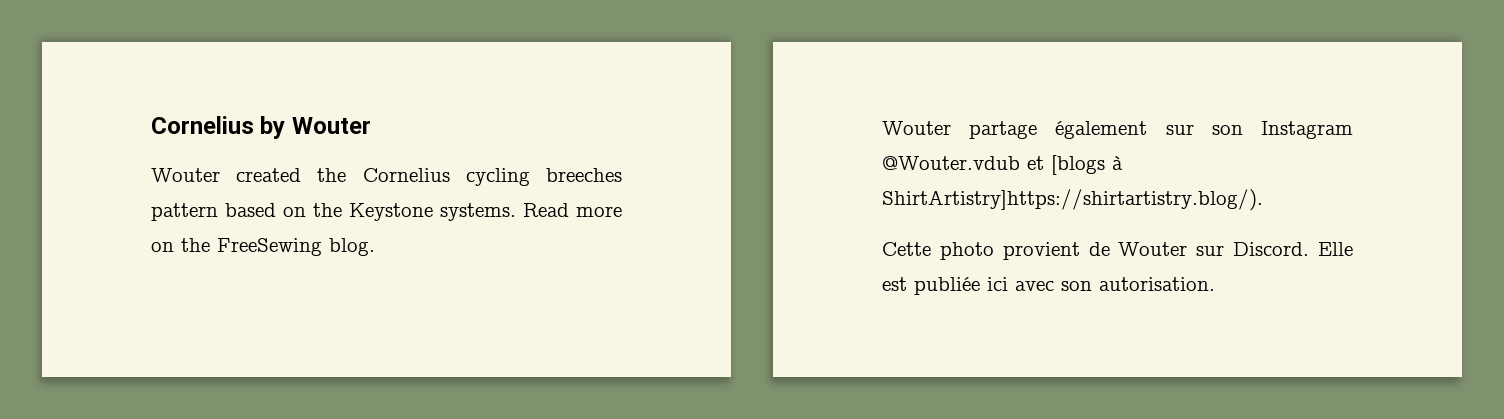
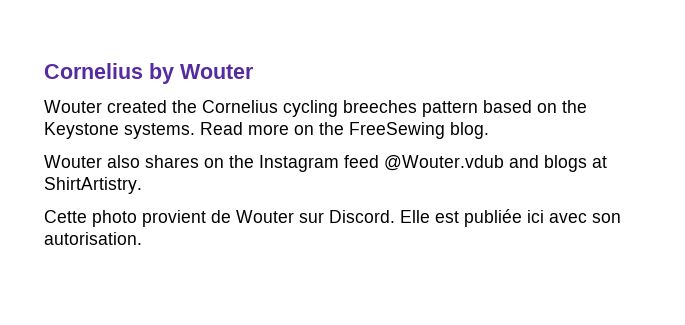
- Wouter partage également sur son Instagram @Wouter.vdub et [blogs à ShirtArtistry]https://shirtartistry.blog/).
+ Wouter also shares on the Instagram feed @Wouter.vdub and blogs at ShirtArtistry.

